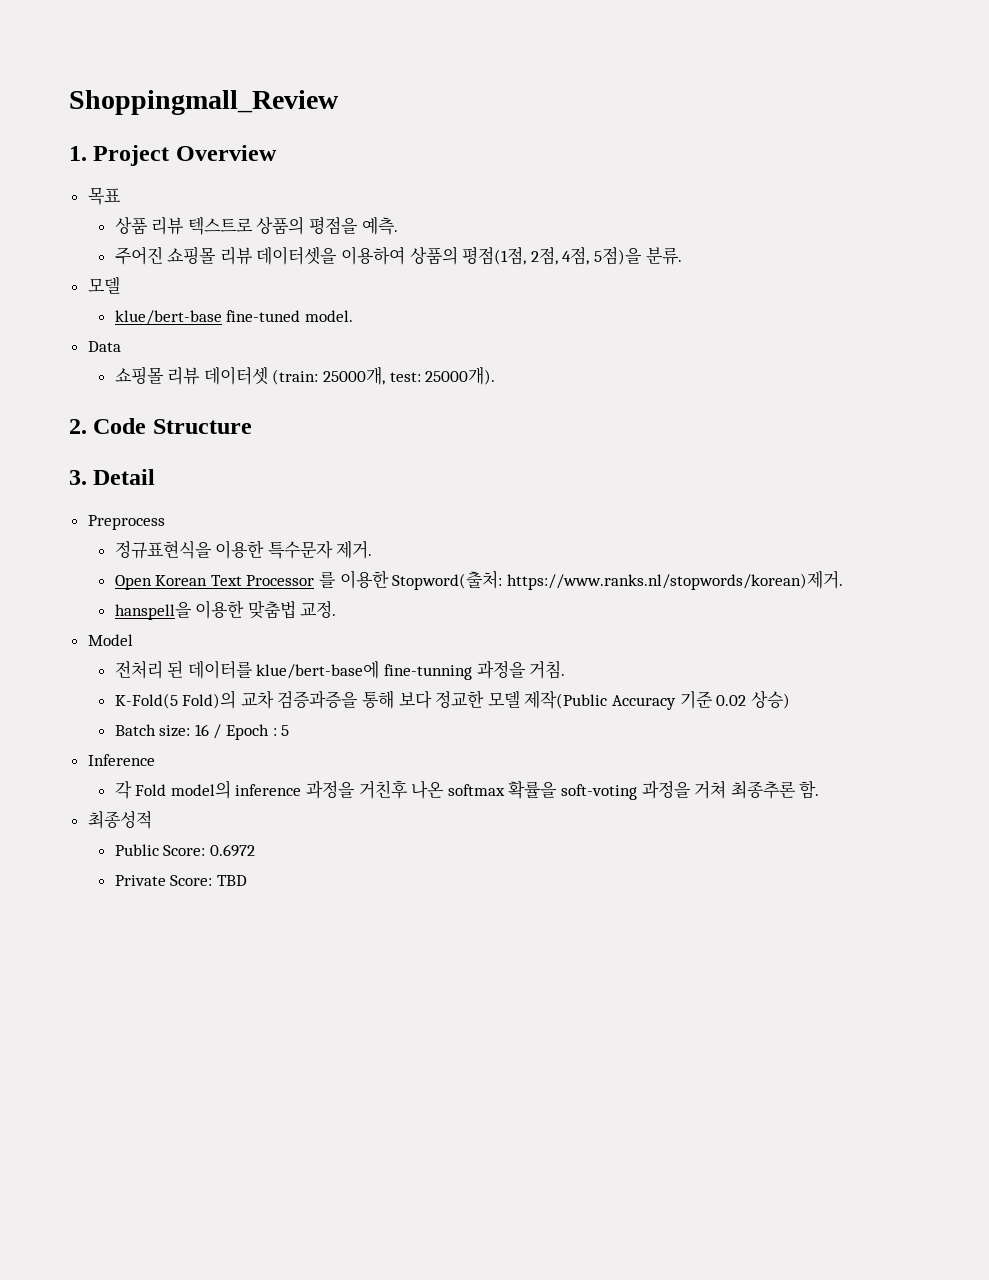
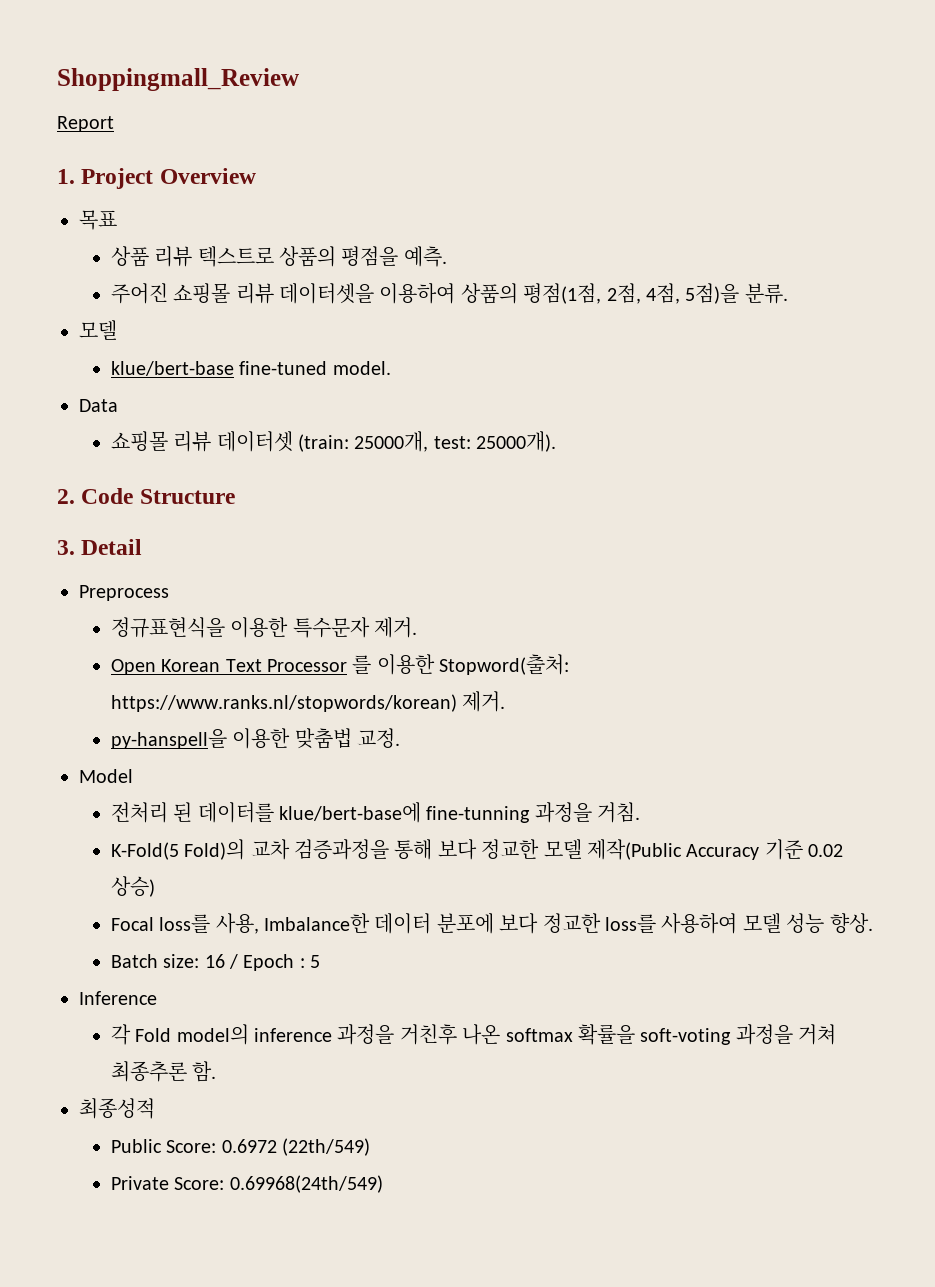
+ Report
- Open Korean Text Processor 를 이용한 Stopword(출처: https://www.ranks.nl/stopwords/korean)제거.
- hanspell을 이용한 맞춤법 교정.
+ Open Korean Text Processor 를 이용한 Stopword(출처: https://www.ranks.nl/stopwords/korean) 제거.
+ py-hanspell을 이용한 맞춤법 교정.
- K-Fold(5 Fold)의 교차 검증과증을 통해 보다 정교한 모델 제작(Public Accuracy 기준 0.02 상승)
+ K-Fold(5 Fold)의 교차 검증과정을 통해 보다 정교한 모델 제작(Public Accuracy 기준 0.02 상승)
+ Focal loss를 사용, Imbalance한 데이터 분포에 보다 정교한 loss를 사용하여 모델 성능 향상.
- Public Score: 0.6972
+ Public Score: 0.6972 (22th/549)
- Private Score: TBD
+ Private Score: 0.69968(24th/549)

